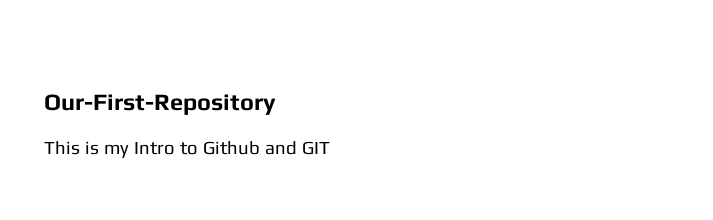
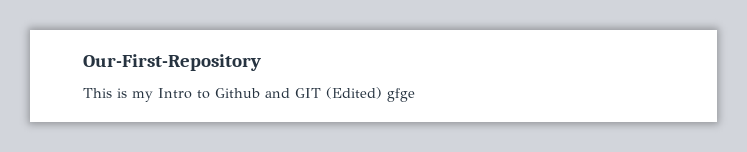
- This is my Intro to Github and GIT
+ This is my Intro to Github and GIT (Edited) gfge

